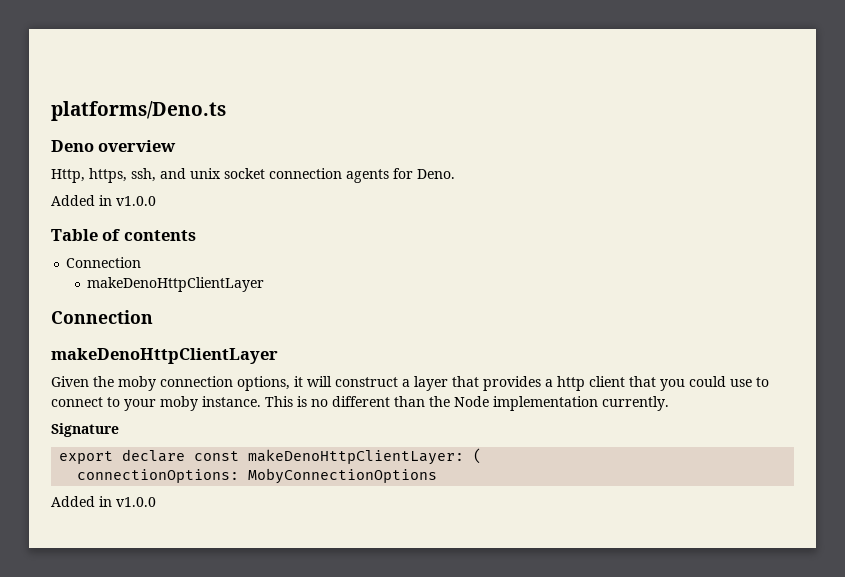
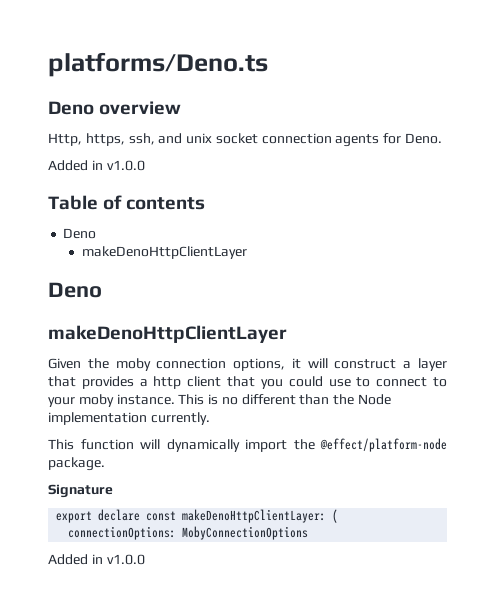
  Table of contents
- Connection
+ Deno
  makeDenoHttpClientLayer
- Connection
+ Deno
+ This function will dynamically import the @effect/platform-node package.

